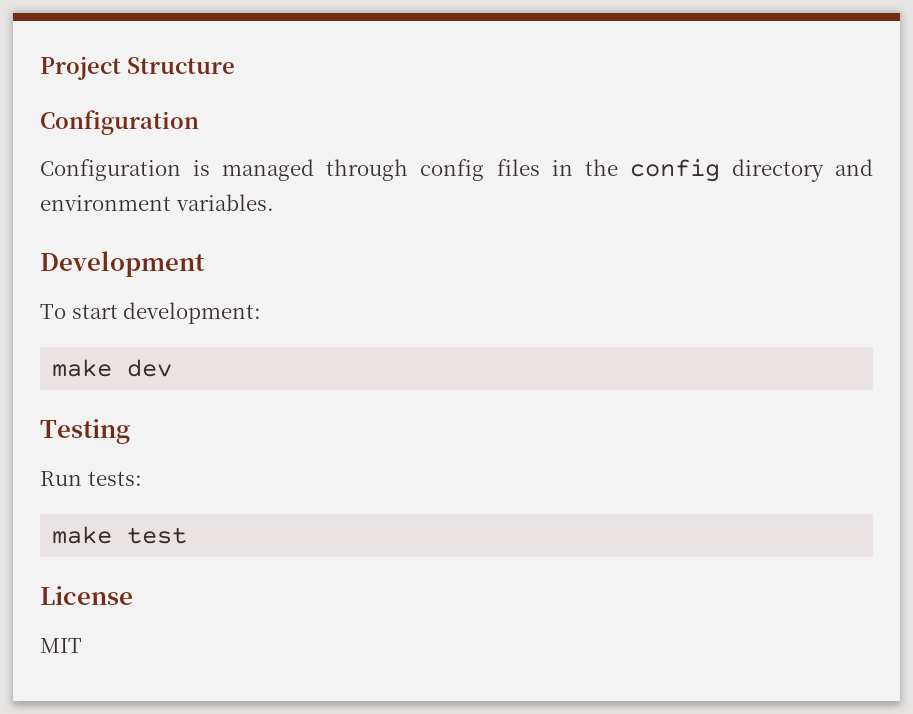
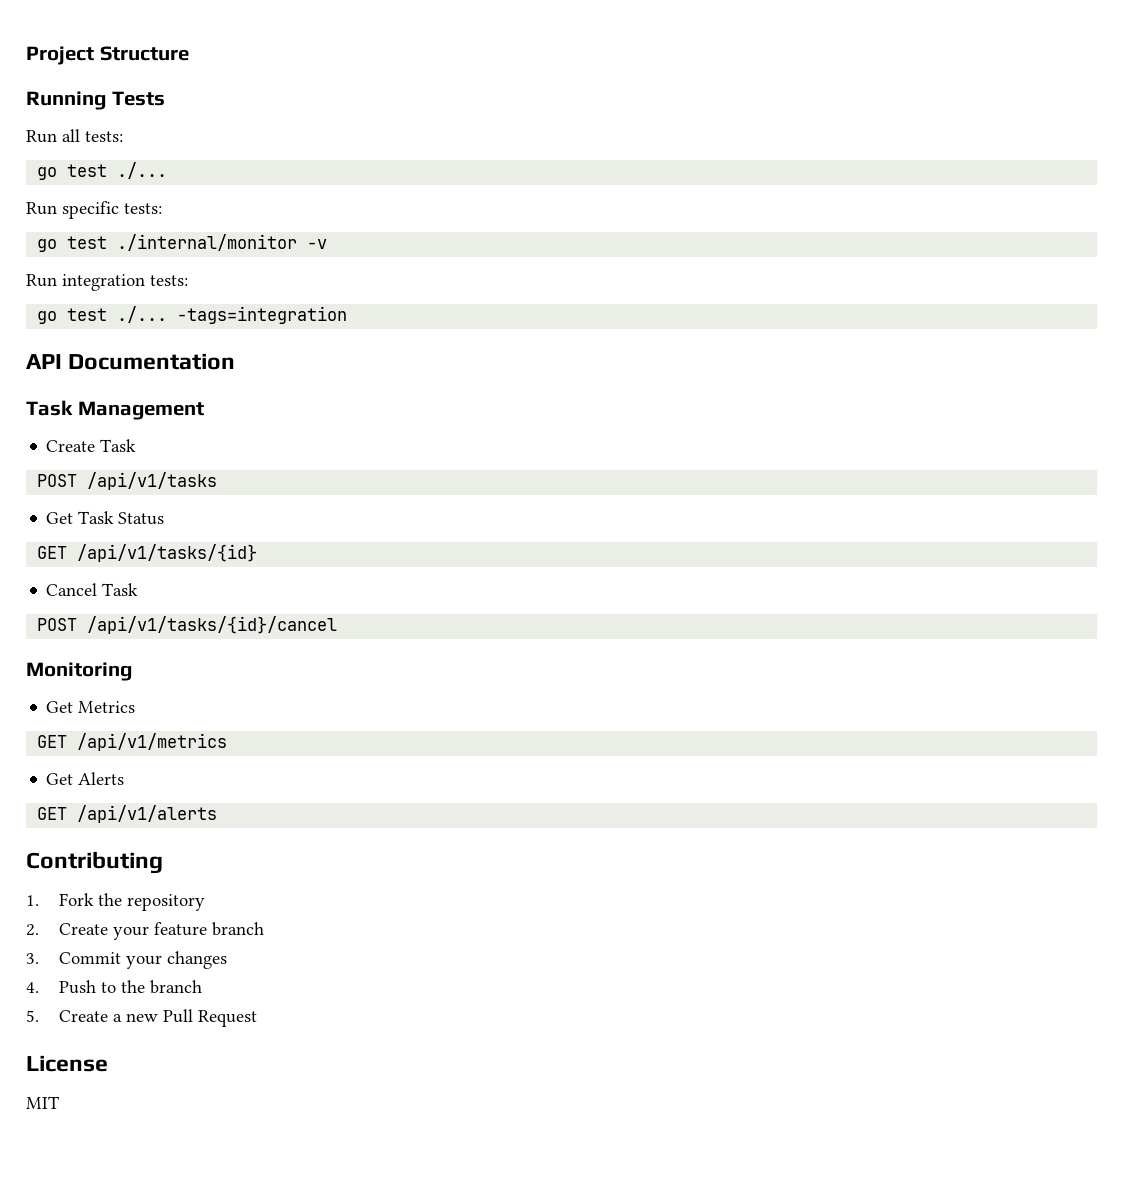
  Project Structure
- Configuration
- Configuration is managed through config files in the config directory and environment variables.
- Development
- To start development:
- make dev
- Testing
- Run tests:
- make test
+ Running Tests
+ Run all tests:
+ go test ./...
+ Run specific tests:
+ go test ./internal/monitor -v
+ Run integration tests:
+ go test ./... -tags=integration
+ API Documentation
+ Task Management
+ Create Task
+ POST /api/v1/tasks
+ Get Task Status
+ GET /api/v1/tasks/{id}
+ Cancel Task
+ POST /api/v1/tasks/{id}/cancel
+ Monitoring
+ Get Metrics
+ GET /api/v1/metrics
+ Get Alerts
+ GET /api/v1/alerts
+ Contributing
+ 1. Fork the repository
+ 2. Create your feature branch
+ 3. Commit your changes
+ 4. Push to the branch
+ 5. Create a new Pull Request

